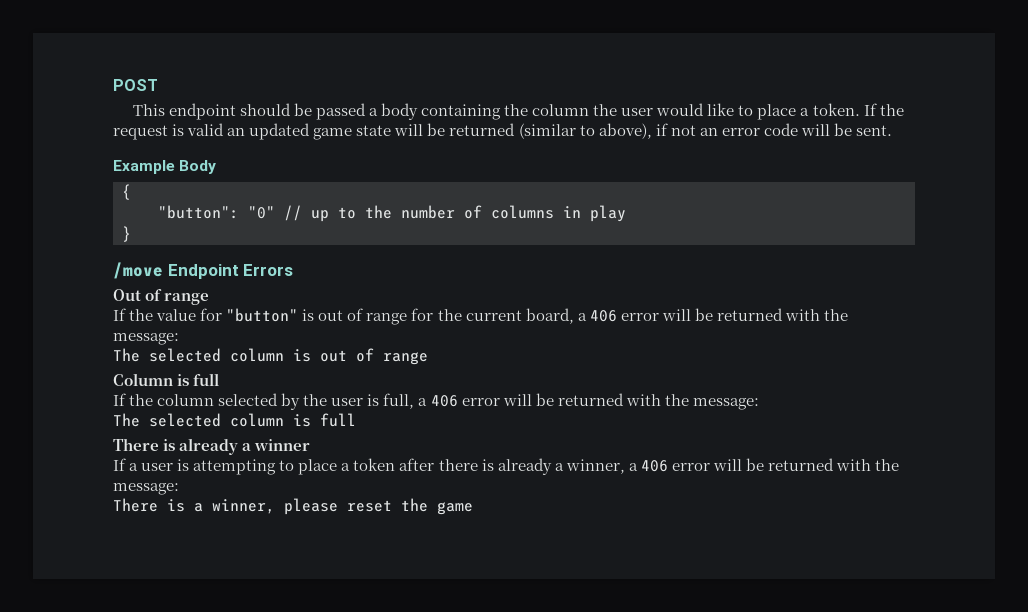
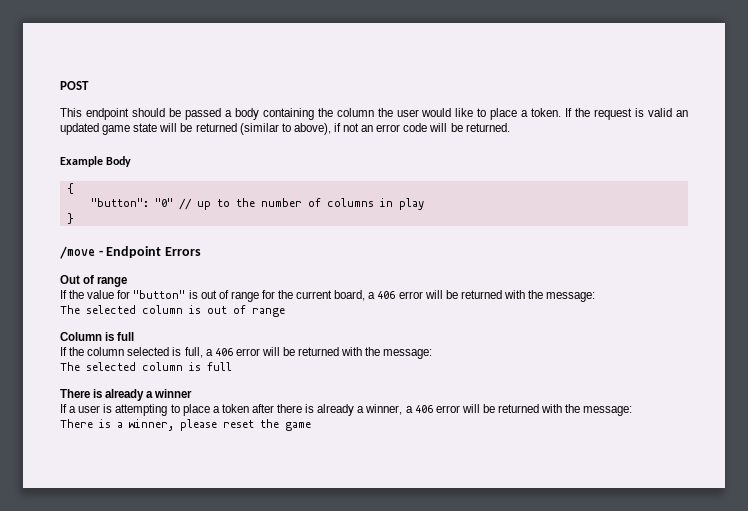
- If the request is valid an updated game state will be returned (similar to above), if not an error code will be sent.
+ If the request is valid an updated game state will be returned (similar to above), if not an error code will be returned.
- /move Endpoint Errors
+ /move - Endpoint Errors
- If the column selected by the user is full, a 406 error will be returned with the message:
+ If the column selected is full, a 406 error will be returned with the message:

